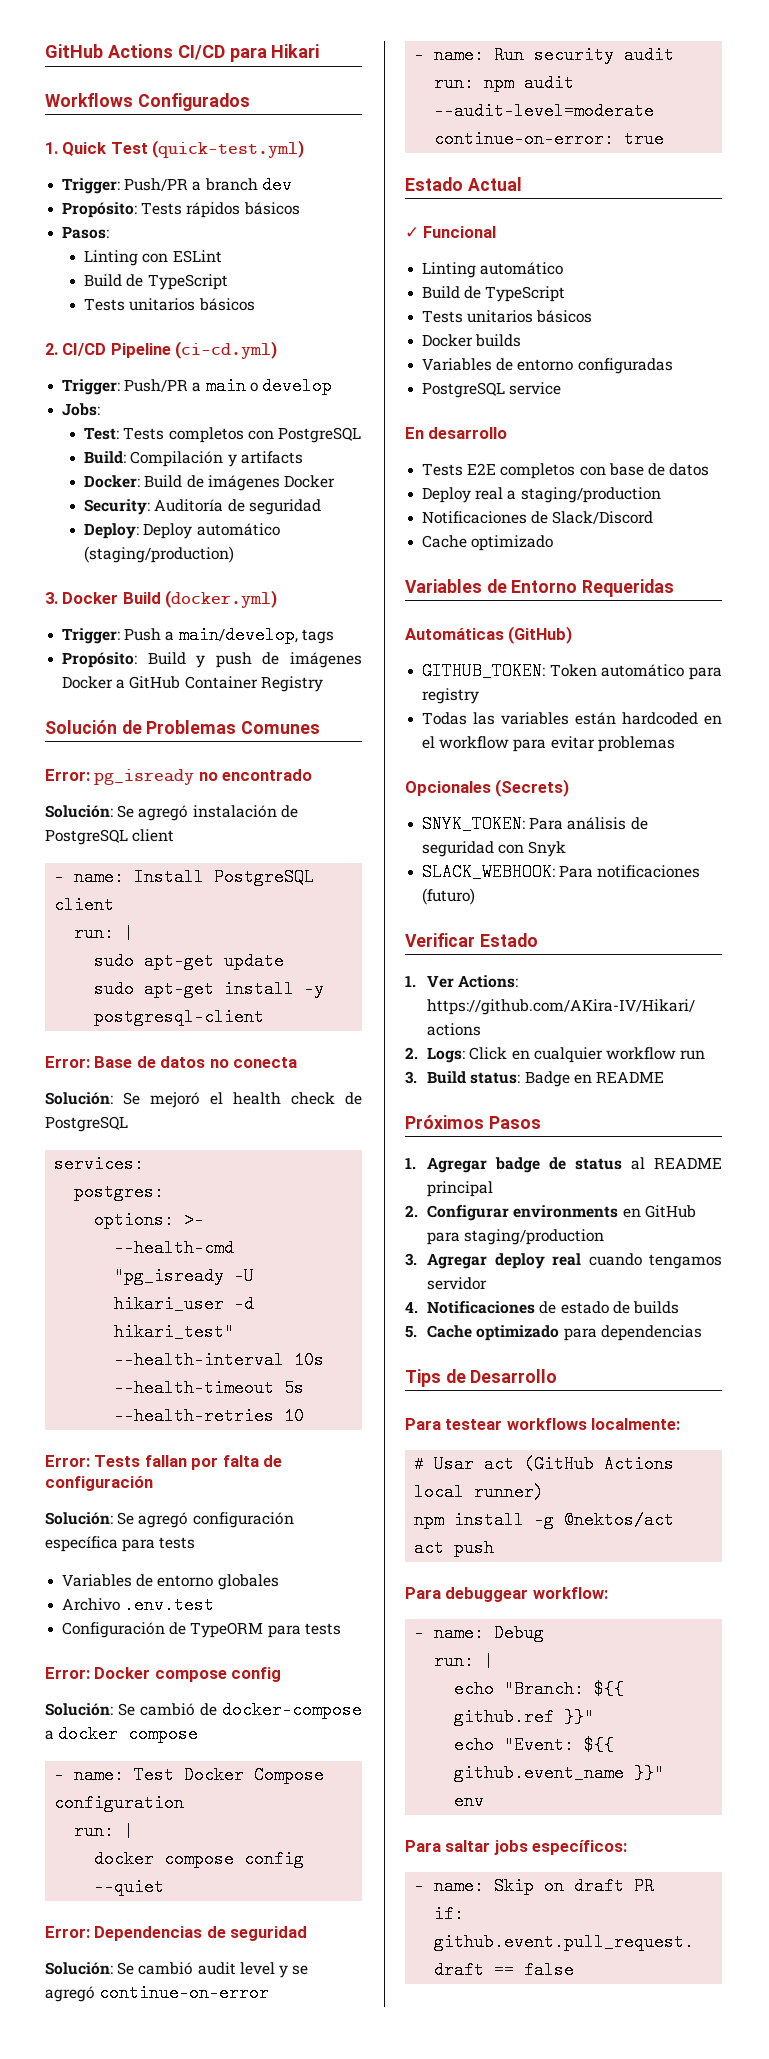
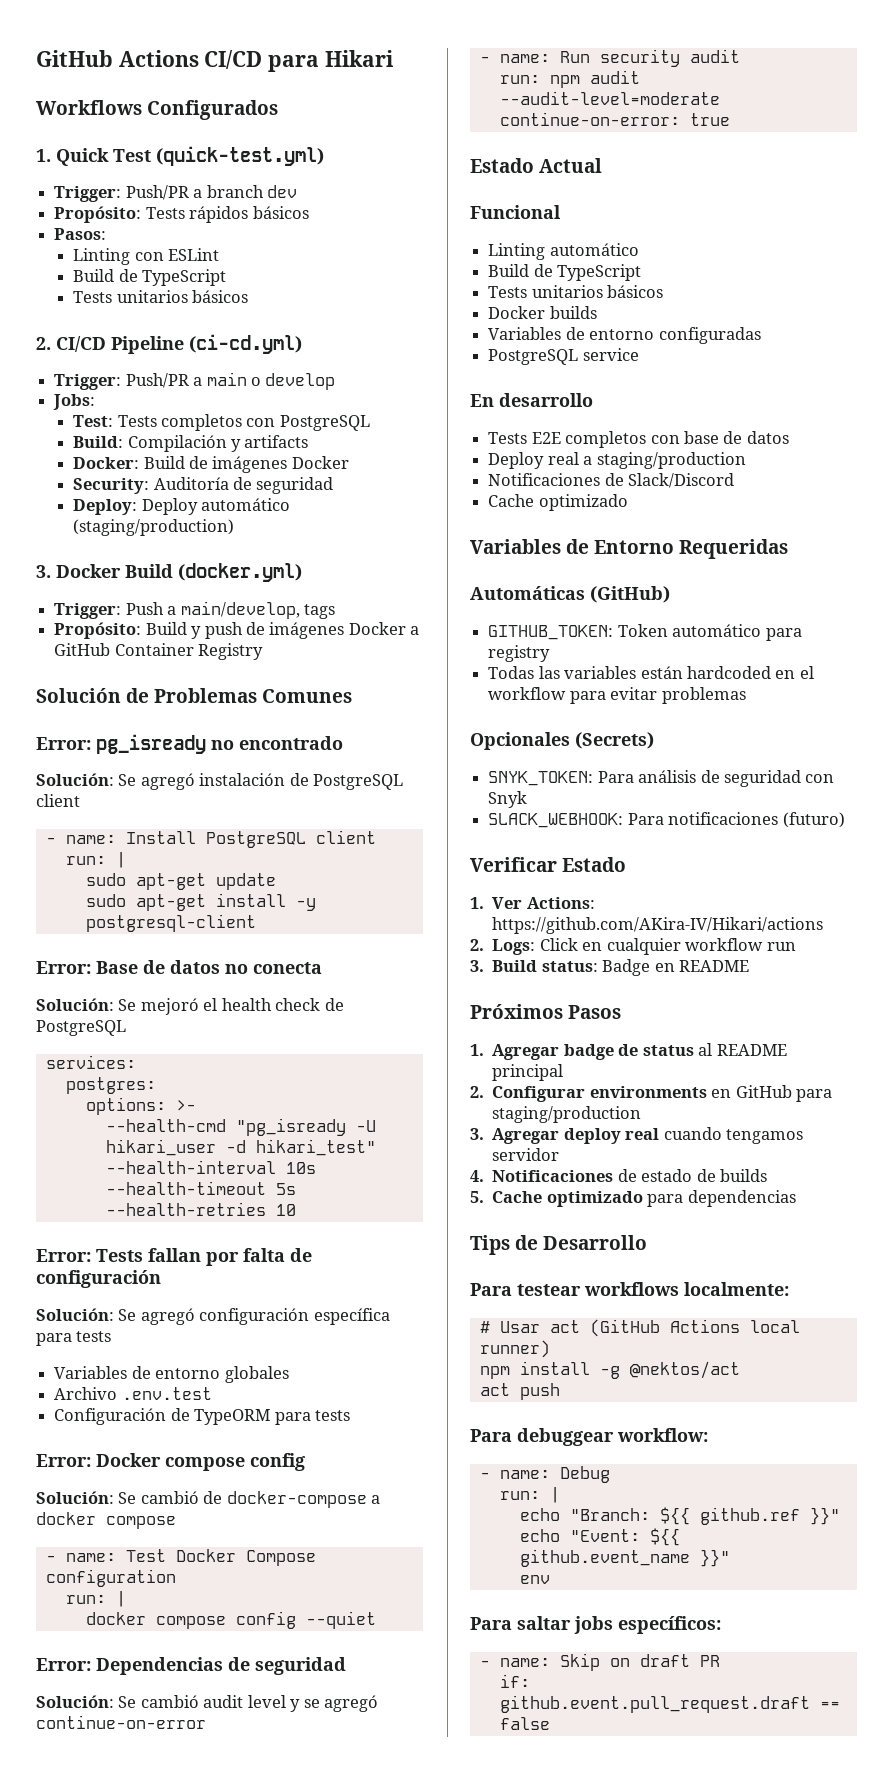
- ✓ Funcional
+ Funcional

